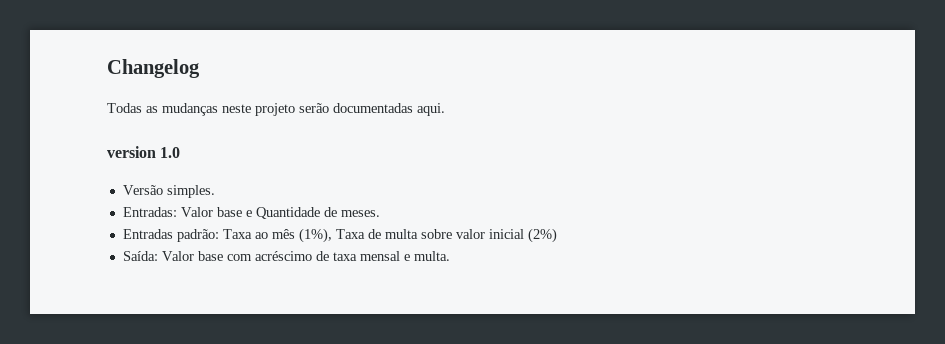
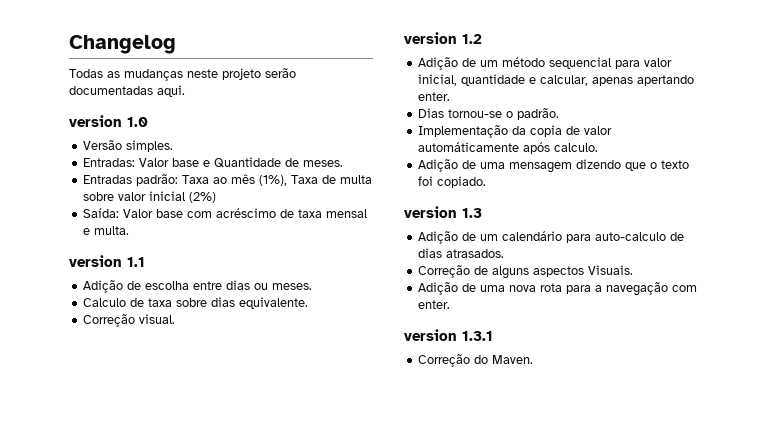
+ version 1.1
+ Adição de escolha entre dias ou meses.
+ Calculo de taxa sobre dias equivalente.
+ Correção visual.
+ version 1.2
+ Adição de um método sequencial para valor inicial, quantidade e calcular, apenas apertando enter.
+ Dias tornou-se o padrão.
+ Implementação da copia de valor automáticamente após calculo.
+ Adição de uma mensagem dizendo que o texto foi copiado.
+ version 1.3
+ Adição de um calendário para auto-calculo de dias atrasados.
+ Correção de alguns aspectos Visuais.
+ Adição de uma nova rota para a navegação com enter.
+ version 1.3.1
+ Correção do Maven.

